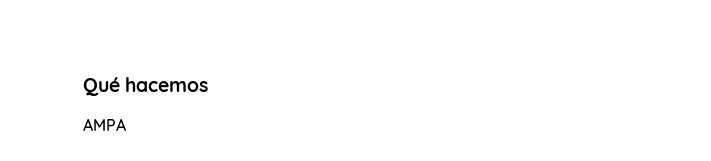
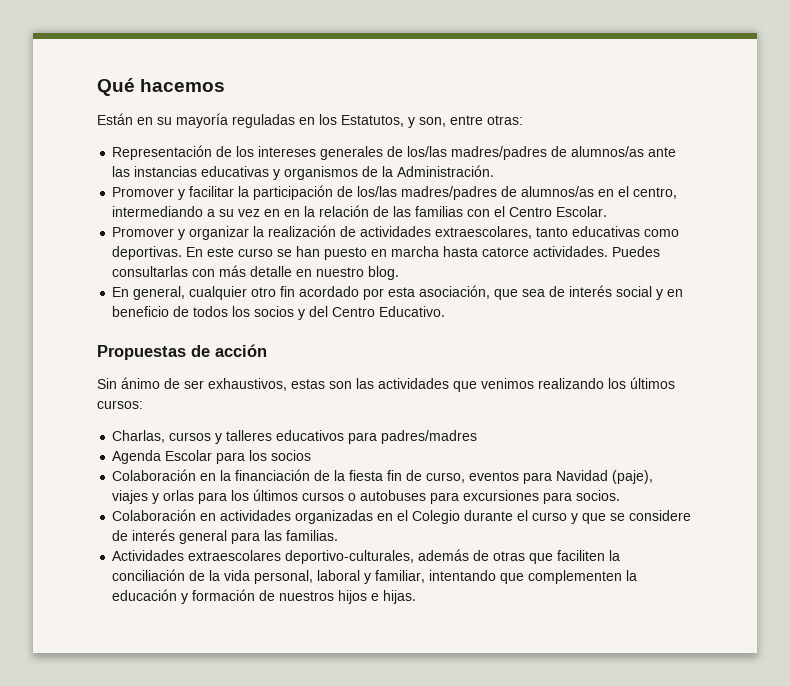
- AMPA
+ Están en su mayoría reguladas en los Estatutos, y son, entre otras:
+ Representación de los intereses generales de los/las madres/padres de alumnos/as ante las instancias educativas y organismos de la Administración.
+ Promover y facilitar la participación de los/las madres/padres de alumnos/as en el centro, intermediando a su vez en en la relación de las familias con el Centro Escolar.
+ Promover y organizar la realización de actividades extraescolares, tanto educativas como deportivas. En este curso se han puesto en marcha hasta catorce actividades. Puedes consultarlas con más detalle en nuestro blog.
+ En general, cualquier otro fin acordado por esta asociación, que sea de interés social y en beneficio de todos los socios y del Centro Educativo.
+ Propuestas de acción
+ Sin ánimo de ser exhaustivos, estas son las actividades que venimos realizando los últimos cursos:
+ Charlas, cursos y talleres educativos para padres/madres
+ Agenda Escolar para los socios
+ Colaboración en la financiación de la fiesta fin de curso, eventos para Navidad (paje), viajes y orlas para los últimos cursos o autobuses para excursiones para socios.
+ Colaboración en actividades organizadas en el Colegio durante el curso y que se considere de interés general para las familias.
+ Actividades extraescolares deportivo-culturales, además de otras que faciliten la conciliación de la vida personal, laboral y familiar, intentando que complementen la educación y formación de nuestros hijos e hijas.

